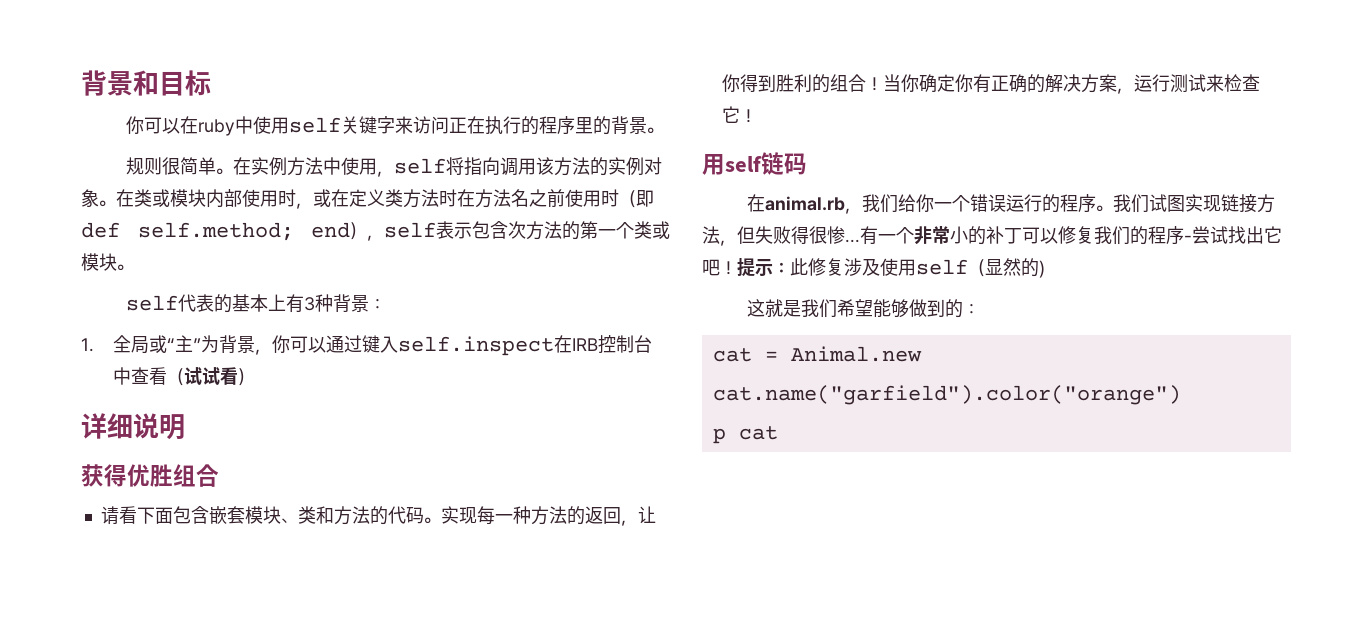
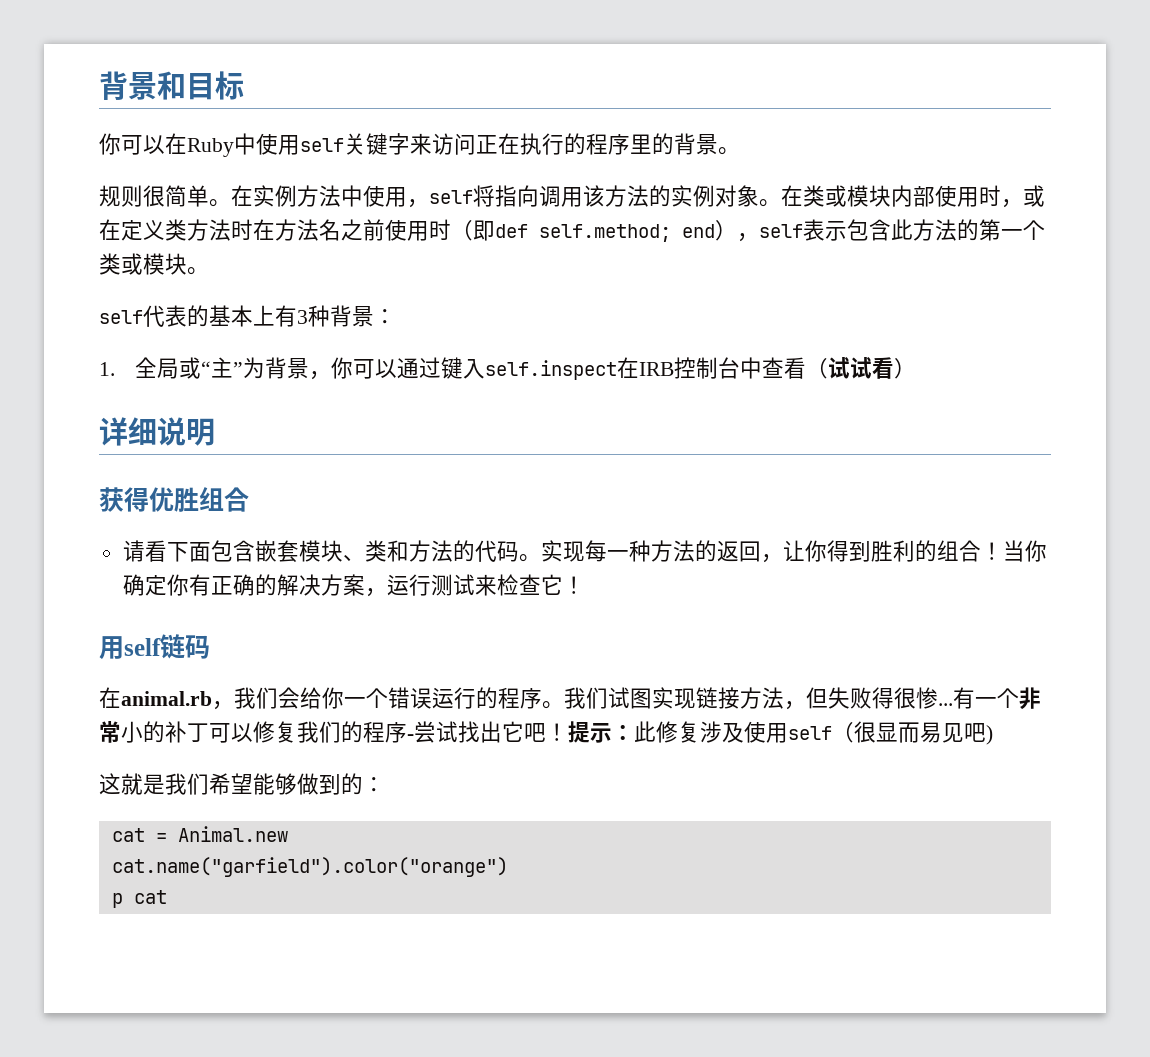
- 你可以在ruby中使用self关键字来访问正在执行的程序里的背景。
+ 你可以在Ruby中使用self关键字来访问正在执行的程序里的背景。
- 在类或模块内部使用时，或在定义类方法时在方法名之前使用时（即def self.method; end），self表示包含次方法的第一个类或模块。
+ 在类或模块内部使用时，或在定义类方法时在方法名之前使用时（即def self.method; end），self表示包含此方法的第一个类或模块。
- 在animal.rb，我们给你一个错误运行的程序。
+ 在animal.rb，我们会给你一个错误运行的程序。
- 提示：此修复涉及使用self（显然的)
+ 提示：此修复涉及使用self（很显而易见吧)

